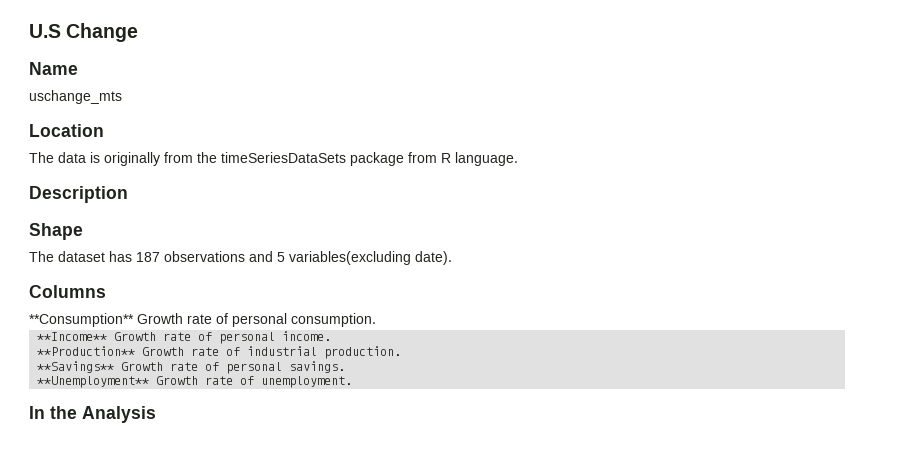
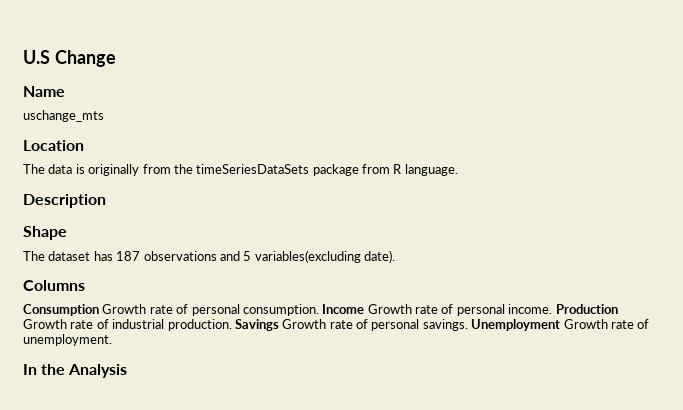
- **Consumption** Growth rate of personal consumption.
- **Income** Growth rate of personal income.
- **Production** Growth rate of industrial production.
- **Savings** Growth rate of personal savings.
- **Unemployment** Growth rate of unemployment.
+ Consumption Growth rate of personal consumption. Income Growth rate of personal income. Production Growth rate of industrial production. Savings Growth rate of personal savings. Unemployment Growth rate of unemployment.

